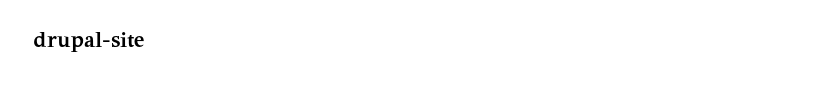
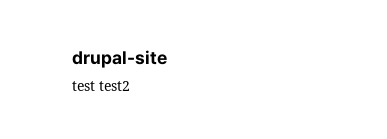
+ test test2

